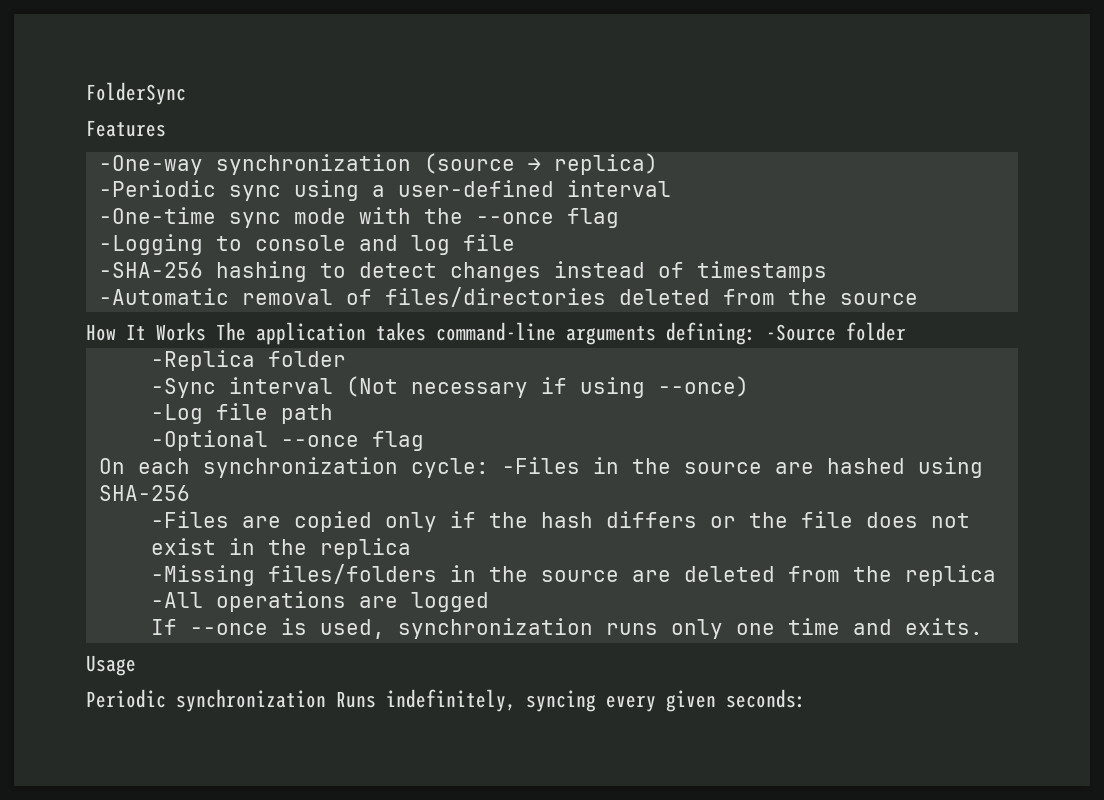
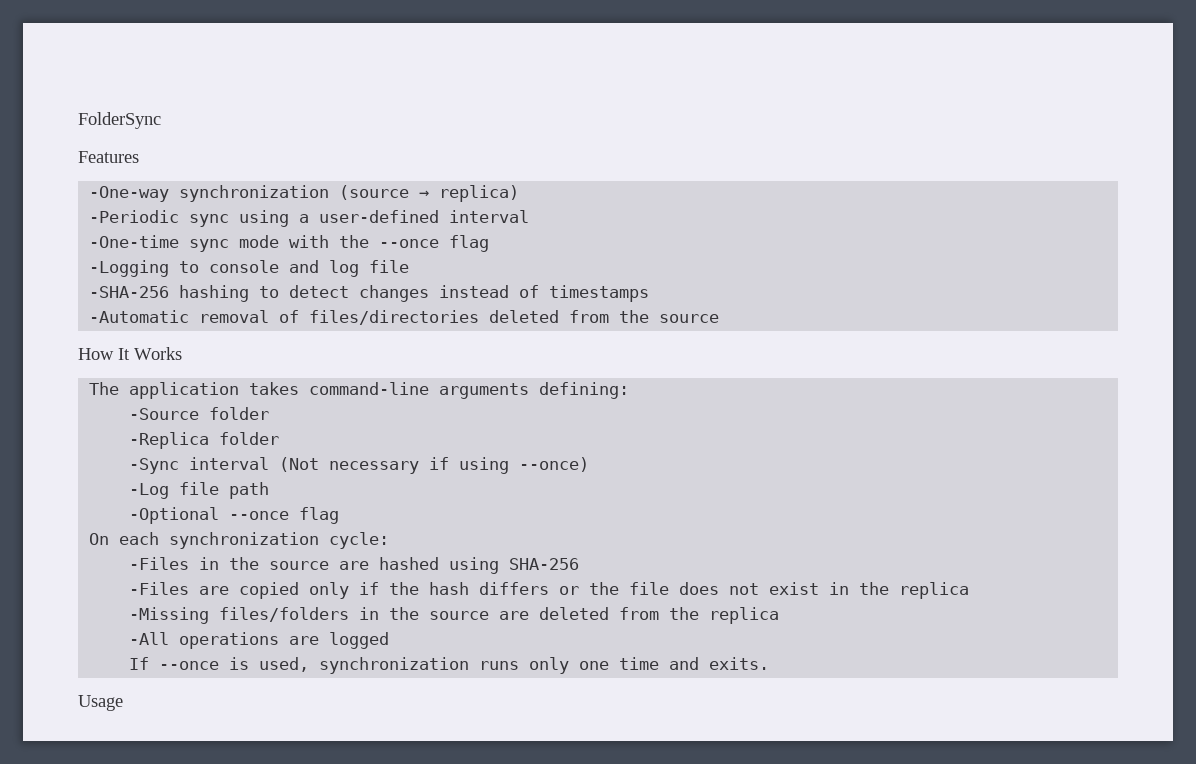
- How It Works The application takes command-line arguments defining: -Source folder
+ How It Works
+ The application takes command-line arguments defining:
+ -Source folder
- On each synchronization cycle: -Files in the source are hashed using SHA-256
+ On each synchronization cycle:
+ -Files in the source are hashed using SHA-256
- Periodic synchronization Runs indefinitely, syncing every given seconds:

